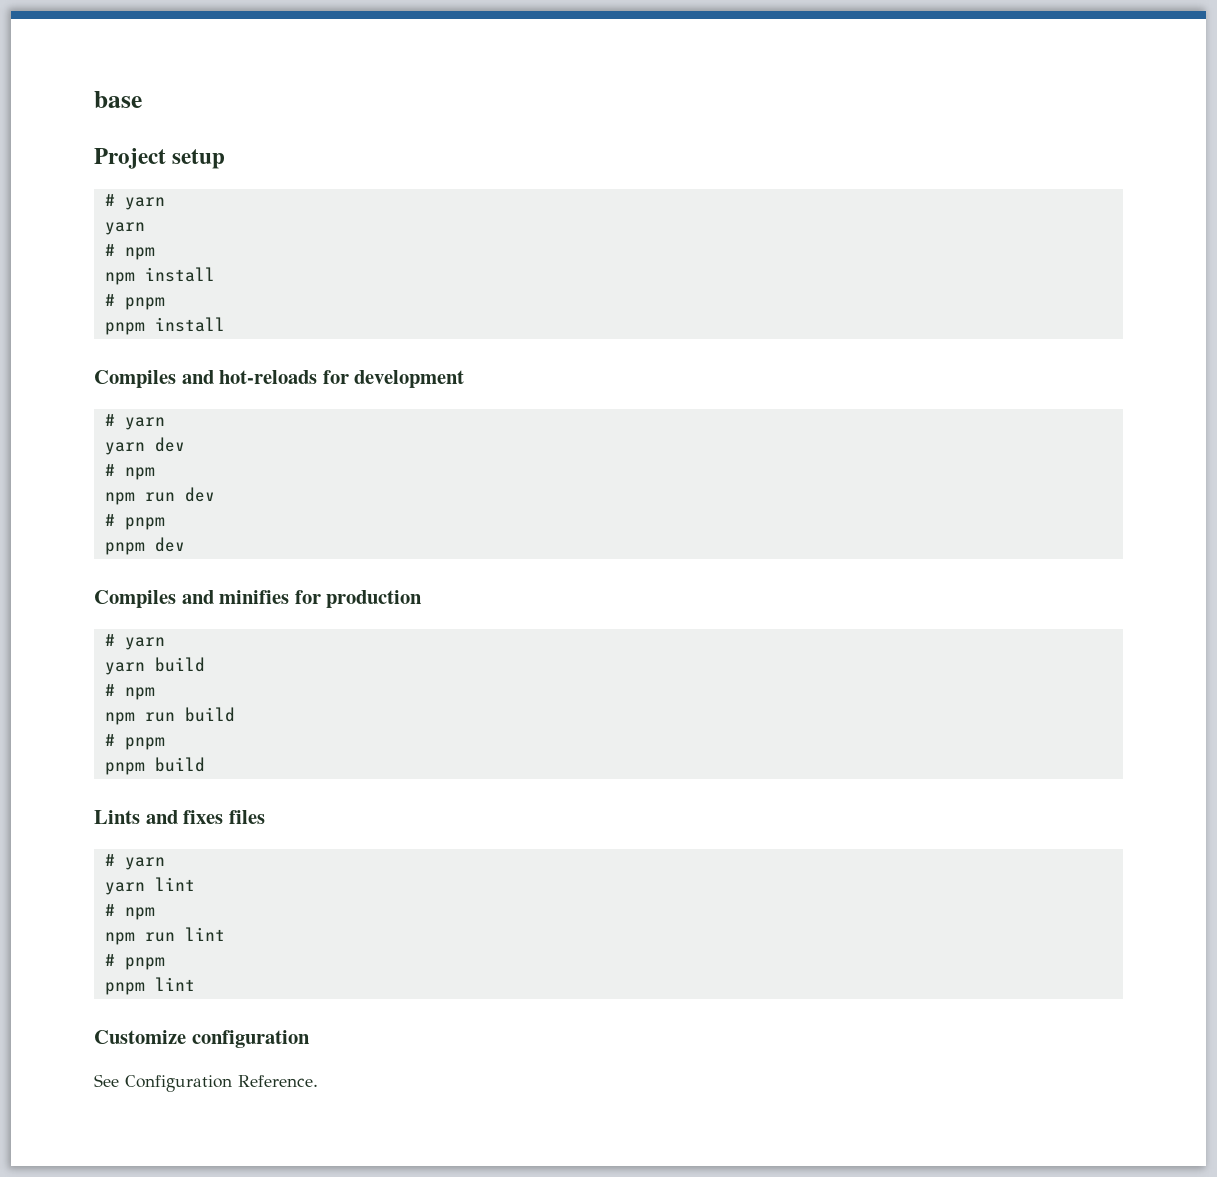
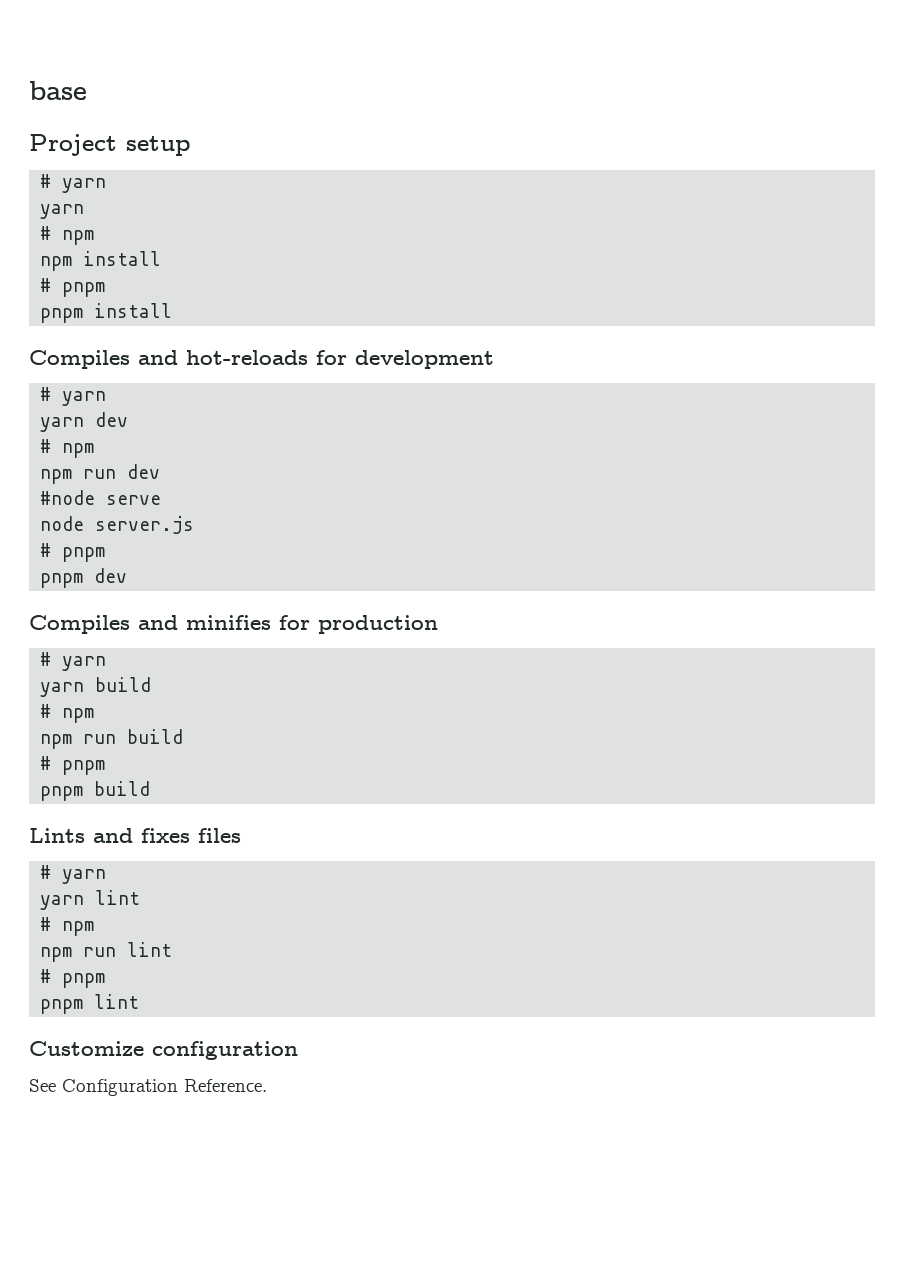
+ #node serve
+ node server.js

